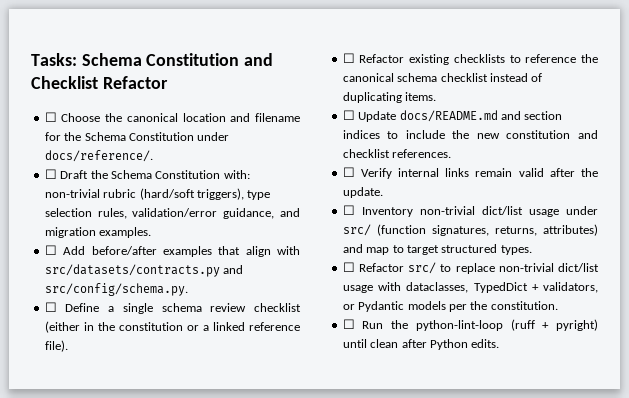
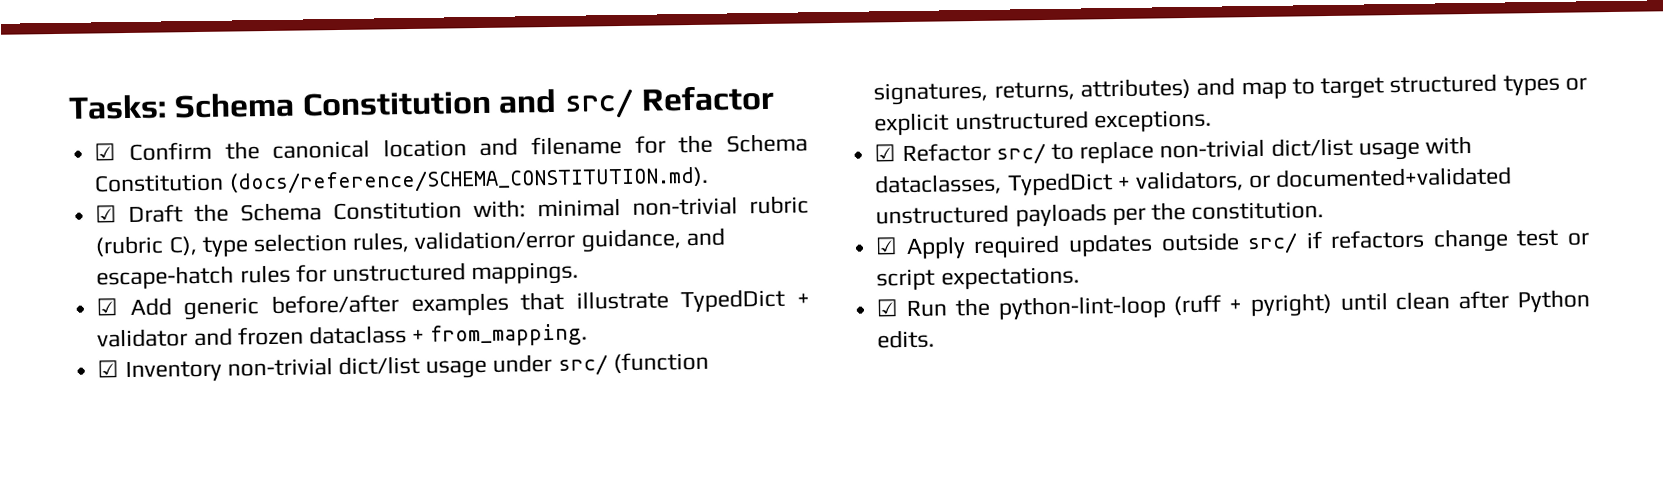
- Tasks: Schema Constitution and Checklist Refactor
+ Tasks: Schema Constitution and src/ Refactor
- ☐ Choose the canonical location and filename for the Schema Constitution under docs/reference/.
- ☐ Draft the Schema Constitution with: non-trivial rubric (hard/soft triggers), type selection rules, validation/error guidance, and migration examples.
- ☐ Add before/after examples that align with src/datasets/contracts.py and src/config/schema.py.
- ☐ Define a single schema review checklist (either in the constitution or a linked reference file).
- ☐ Refactor existing checklists to reference the canonical schema checklist instead of duplicating items.
- ☐ Update docs/README.md and section indices to include the new constitution and checklist references.
- ☐ Verify internal links remain valid after the update.
- ☐ Inventory non-trivial dict/list usage under src/ (function signatures, returns, attributes) and map to target structured types.
- ☐ Refactor src/ to replace non-trivial dict/list usage with dataclasses, TypedDict + validators, or Pydantic models per the constitution.
+ ☑ Confirm the canonical location and filename for the Schema Constitution (docs/reference/SCHEMA_CONSTITUTION.md).
+ ☑ Draft the Schema Constitution with: minimal non-trivial rubric (rubric C), type selection rules, validation/error guidance, and escape-hatch rules for unstructured mappings.
+ ☑ Add generic before/after examples that illustrate TypedDict + validator and frozen dataclass + from_mapping.
+ ☑ Inventory non-trivial dict/list usage under src/ (function signatures, returns, attributes) and map to target structured types or explicit unstructured exceptions.
+ ☑ Refactor src/ to replace non-trivial dict/list usage with dataclasses, TypedDict + validators, or documented+validated unstructured payloads per the constitution.
- ☐ Run the python-lint-loop (ruff + pyright) until clean after Python edits.
+ ☑ Apply required updates outside src/ if refactors change test or script expectations.
+ ☑ Run the python-lint-loop (ruff + pyright) until clean after Python edits.

